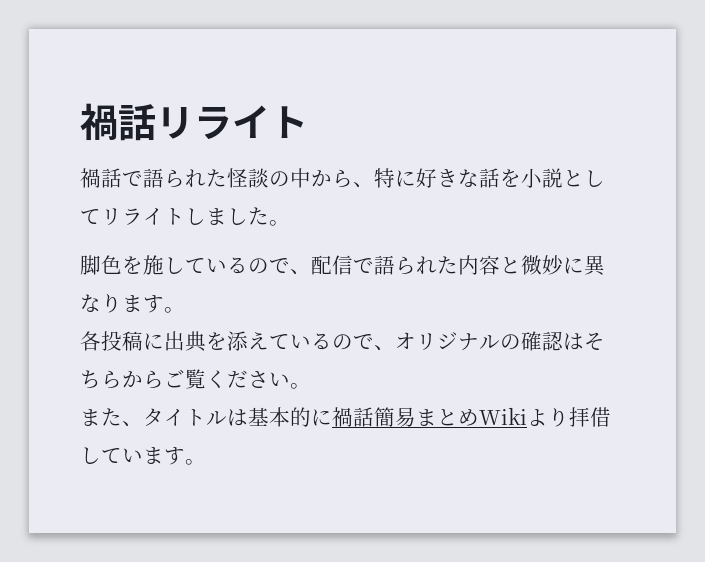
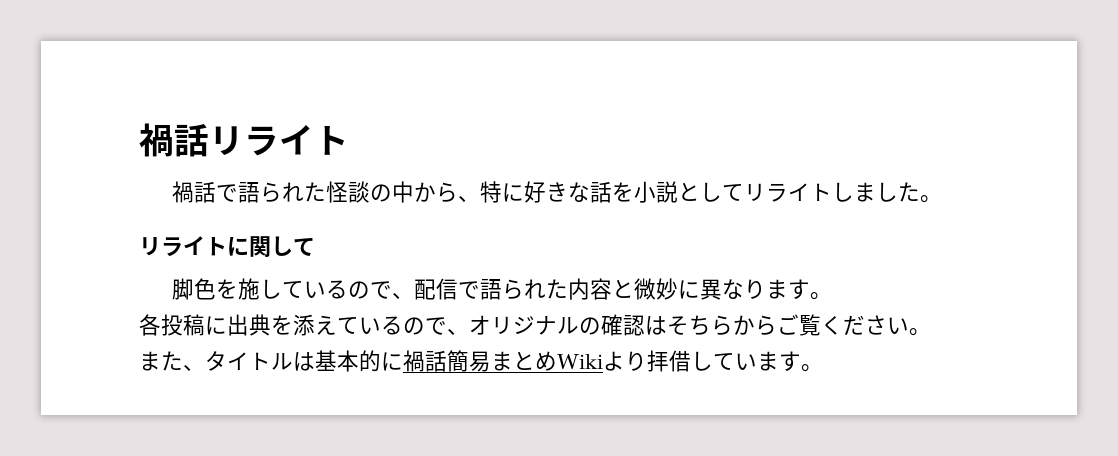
+ リライトに関して

